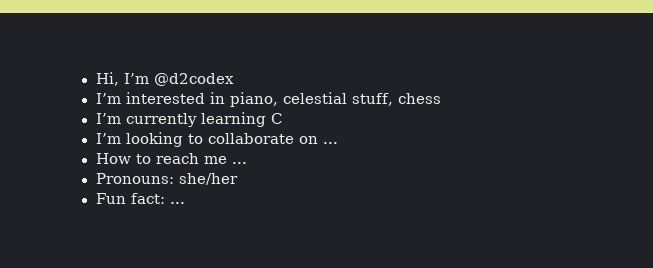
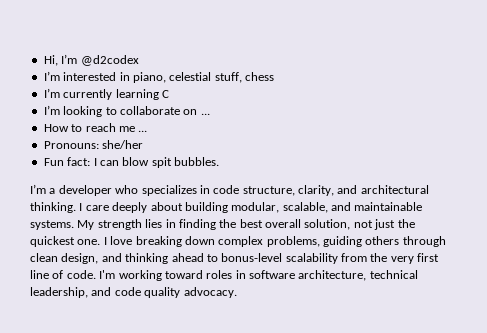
- Fun fact: ...
+ Fun fact: I can blow spit bubbles.
+ I’m a developer who specializes in code structure, clarity, and architectural thinking. I care deeply about building modular, scalable, and maintainable systems. My strength lies in finding the best overall solution, not just the quickest one. I love breaking down complex problems, guiding others through clean design, and thinking ahead to bonus-level scalability from the very first line of code. I'm working toward roles in software architecture, technical leadership, and code quality advocacy.

